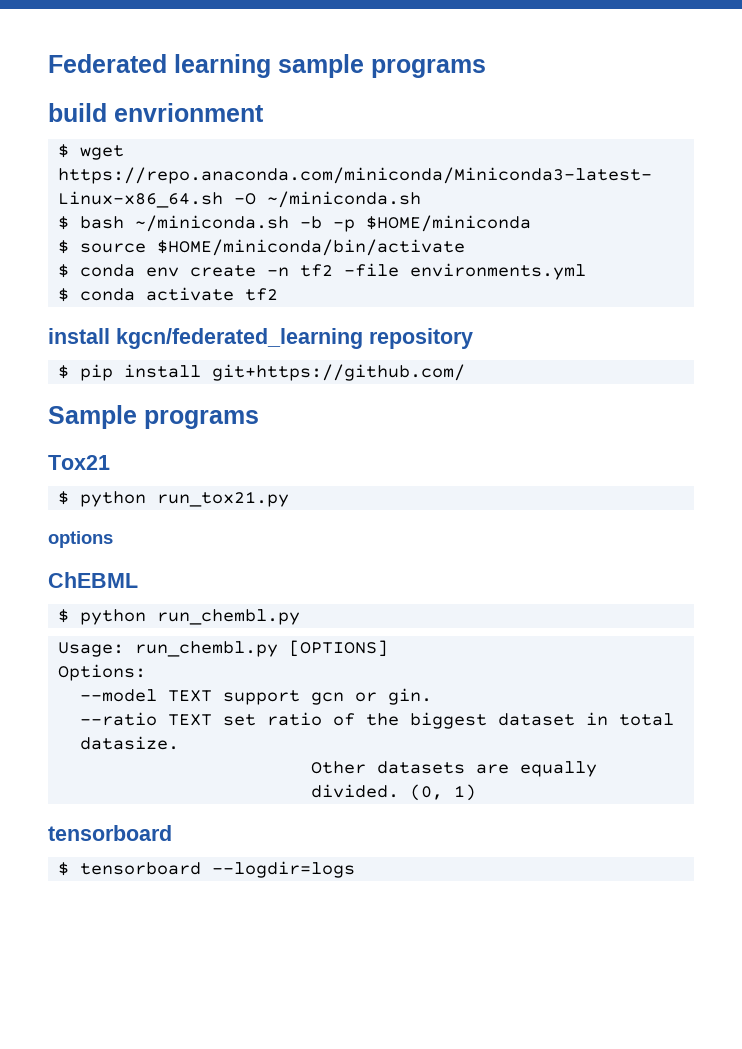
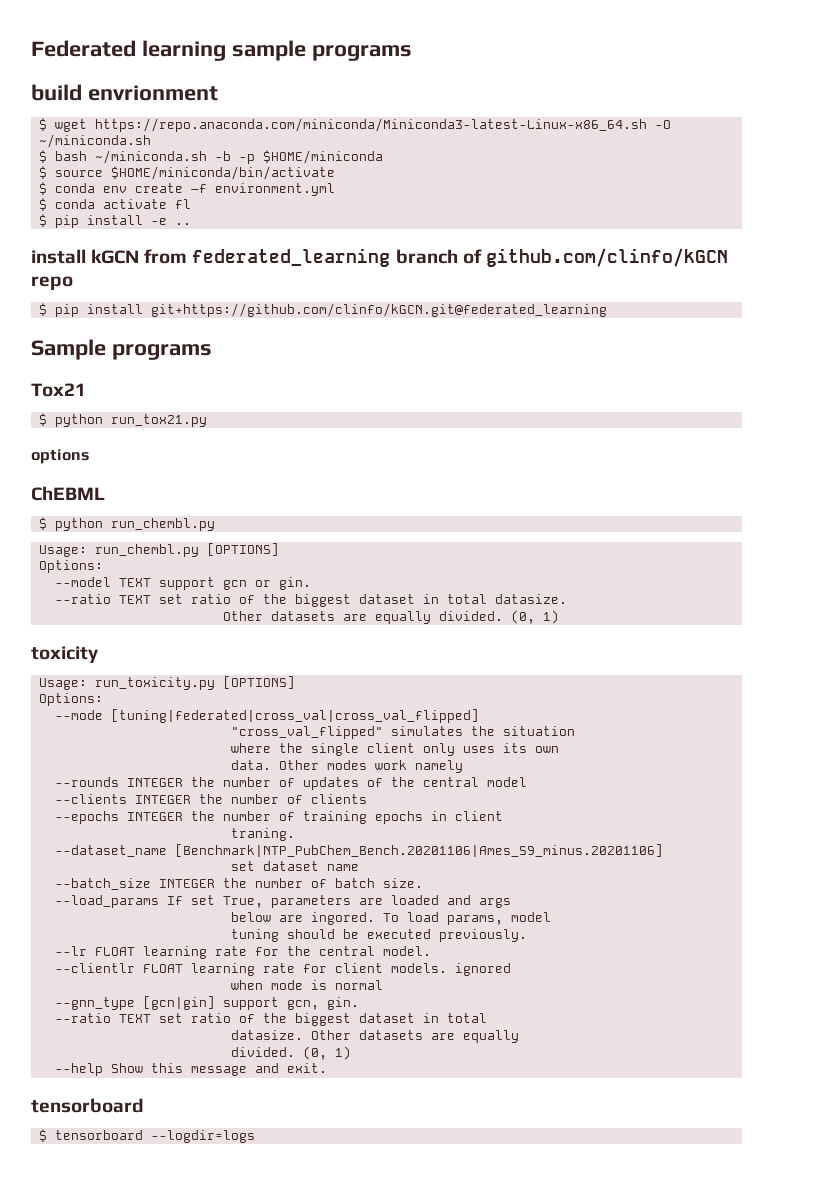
- $ conda env create -n tf2 –file environments.yml
+ $ conda env create –f environment.yml
- $ conda activate tf2
- install kgcn/federated_learning repository
- $ pip install git+https://github.com/
+ $ conda activate fl
+ $ pip install -e ..
+ install kGCN from federated_learning branch of github.com/clinfo/kGCN repo
+ $ pip install git+https://github.com/clinfo/kGCN.git@federated_learning
+ toxicity
+ Usage: run_toxicity.py [OPTIONS]
+ Options:
+ --mode [tuning|federated|cross_val|cross_val_flipped]
+ "cross_val_flipped" simulates the situation
+ where the single client only uses its own
+ data. Other modes work namely
+ --rounds INTEGER the number of updates of the central model
+ --clients INTEGER the number of clients
+ --epochs INTEGER the number of training epochs in client
+ traning.
+ --dataset_name [Benchmark|NTP_PubChem_Bench.20201106|Ames_S9_minus.20201106]
+ set dataset name
+ --batch_size INTEGER the number of batch size.
+ --load_params If set True, parameters are loaded and args
+ below are ingored. To load params, model
+ tuning should be executed previously.
+ --lr FLOAT learning rate for the central model.
+ --clientlr FLOAT learning rate for client models. ignored
+ when mode is normal
+ --gnn_type [gcn|gin] support gcn, gin.
+ --ratio TEXT set ratio of the biggest dataset in total
+ datasize. Other datasets are equally
+ divided. (0, 1)
+ --help Show this message and exit.

